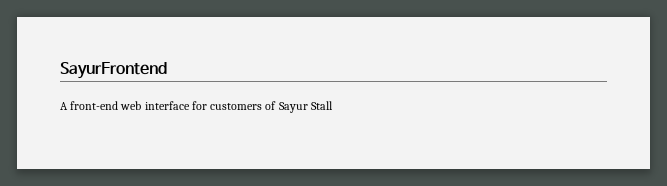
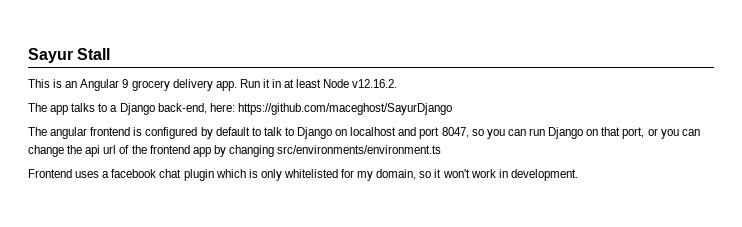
- SayurFrontend
- A front-end web interface for customers of Sayur Stall
+ Sayur Stall
+ This is an Angular 9 grocery delivery app. Run it in at least Node v12.16.2.
+ The app talks to a Django back-end, here: https://github.com/maceghost/SayurDjango
+ The angular frontend is configured by default to talk to Django on localhost and port 8047, so you can run Django on that port, or you can change the api url of the frontend app by changing src/environments/environment.ts
+ Frontend uses a facebook chat plugin which is only whitelisted for my domain, so it won't work in development.

